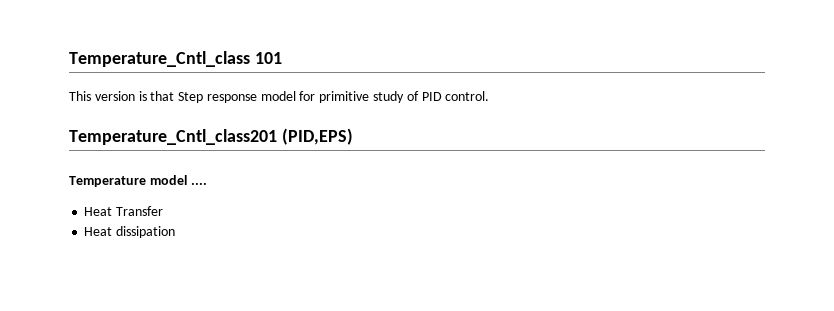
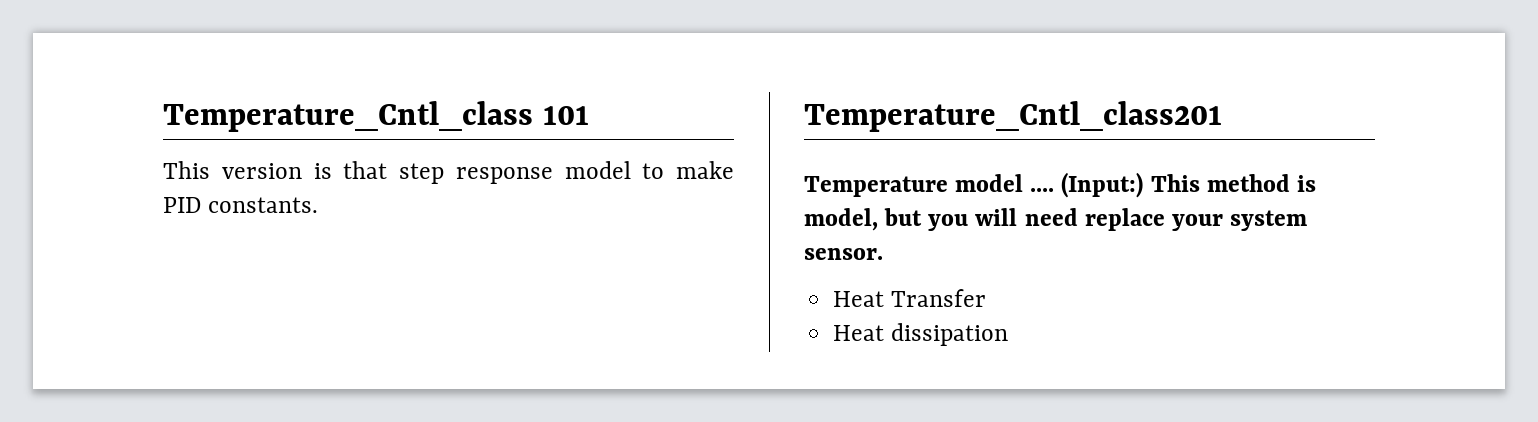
- This version is that Step response model for primitive study of PID control.
+ This version is that step response model to make PID constants.
- Temperature_Cntl_class201 (PID,EPS)
+ Temperature_Cntl_class201
+ (Input:) This method is model, but you will need replace your system sensor.

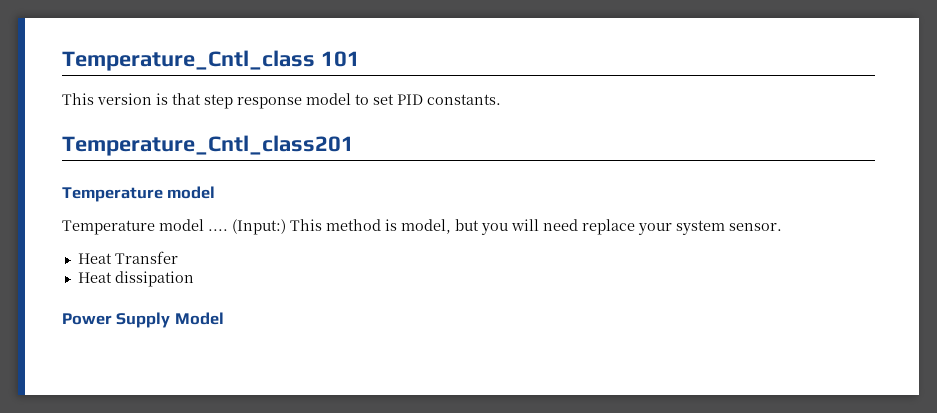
- This version is that step response model to make PID constants.
+ This version is that step response model to set PID constants.
  Temperature_Cntl_class201
+ Temperature model
+ Power Supply Model

